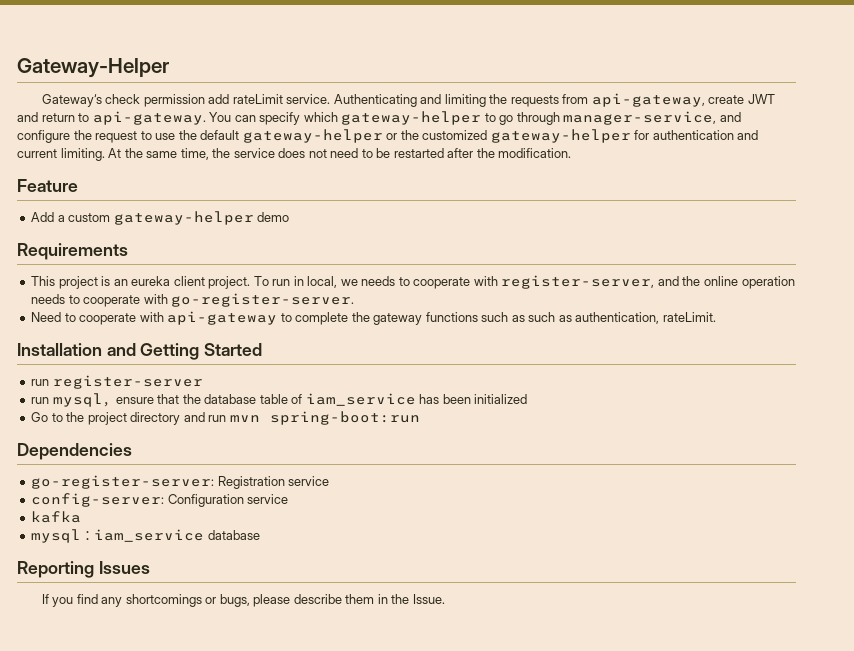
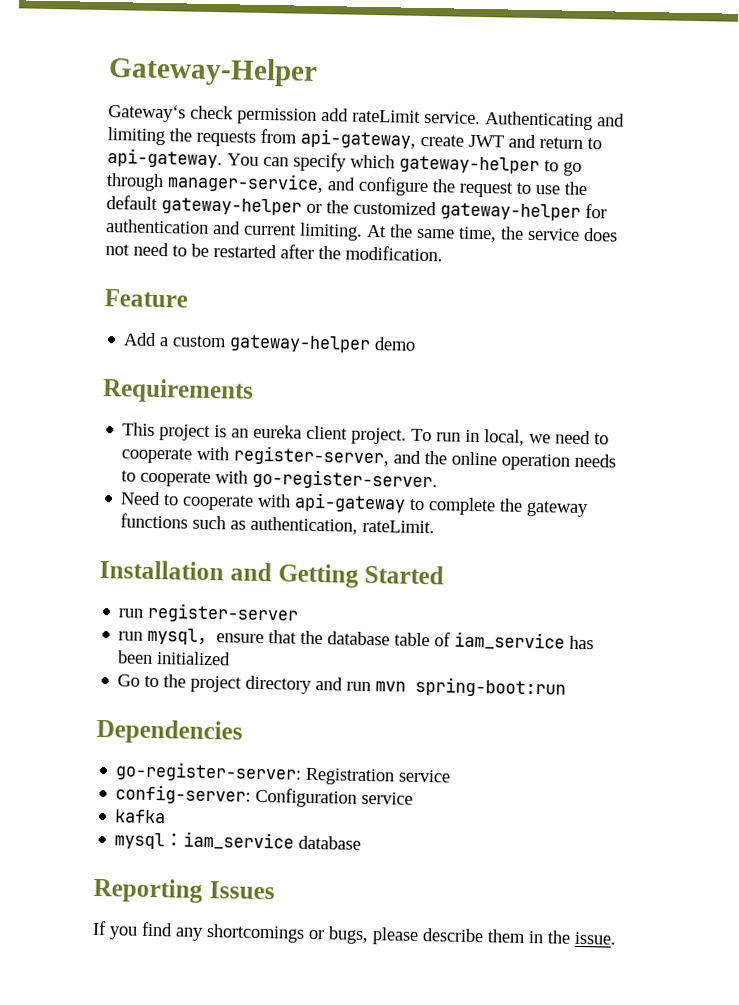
- To run in local, we needs to cooperate with register-server, and the online operation needs to cooperate with go-register-server.
+ To run in local, we need to cooperate with register-server, and the online operation needs to cooperate with go-register-server.
- Need to cooperate with api-gateway to complete the gateway functions such as such as authentication, rateLimit.
+ Need to cooperate with api-gateway to complete the gateway functions such as authentication, rateLimit.
- If you find any shortcomings or bugs, please describe them in the Issue.
+ If you find any shortcomings or bugs, please describe them in the issue.

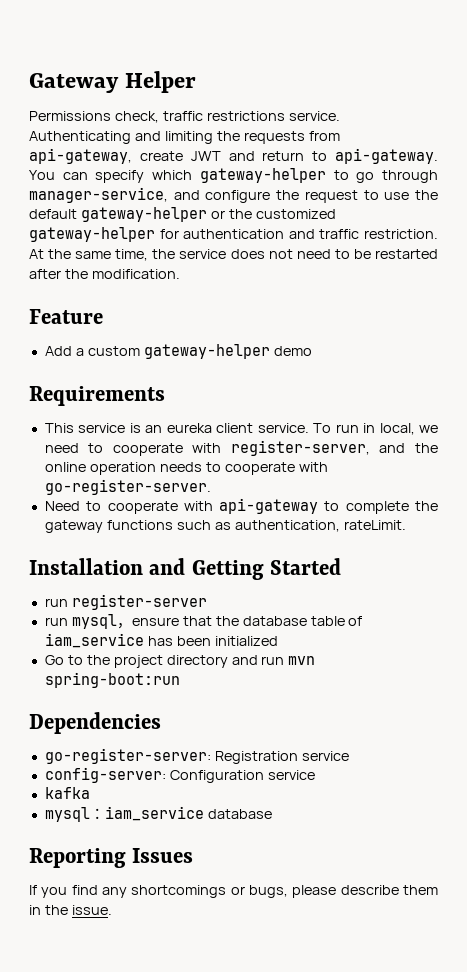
- Gateway-Helper
- Gateway‘s check permission add rateLimit service.
+ Gateway Helper
+ Permissions check, traffic restrictions service.
- You can specify which gateway-helper to go through manager-service, and configure the request to use the default gateway-helper or the customized gateway-helper for authentication and current limiting.
+ You can specify which gateway-helper to go through manager-service, and configure the request to use the default gateway-helper or the customized gateway-helper for authentication and traffic restriction.
- This project is an eureka client project.
+ This service is an eureka client service.

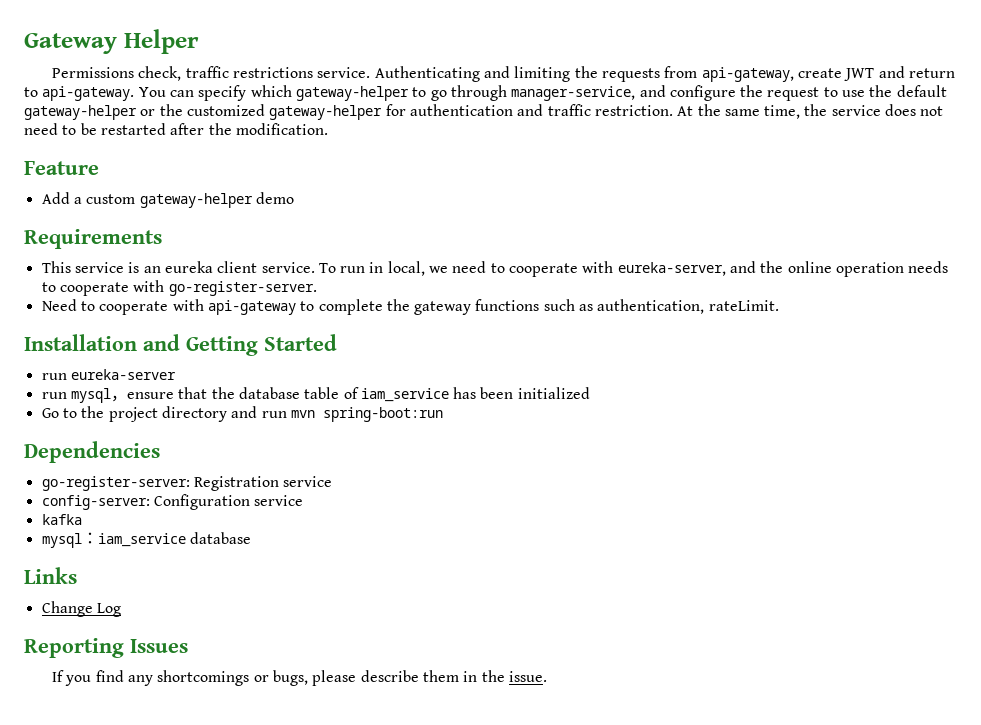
- To run in local, we need to cooperate with register-server, and the online operation needs to cooperate with go-register-server.
+ To run in local, we need to cooperate with eureka-server, and the online operation needs to cooperate with go-register-server.
- run register-server
+ run eureka-server
+ Links
+ Change Log

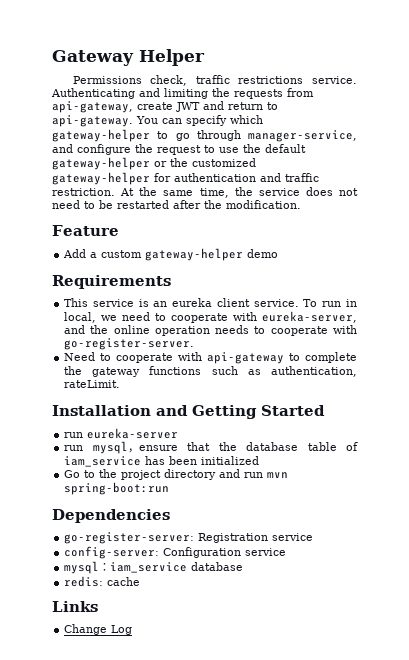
- kafka
+ redis: cache
- Reporting Issues
- If you find any shortcomings or bugs, please describe them in the issue.

